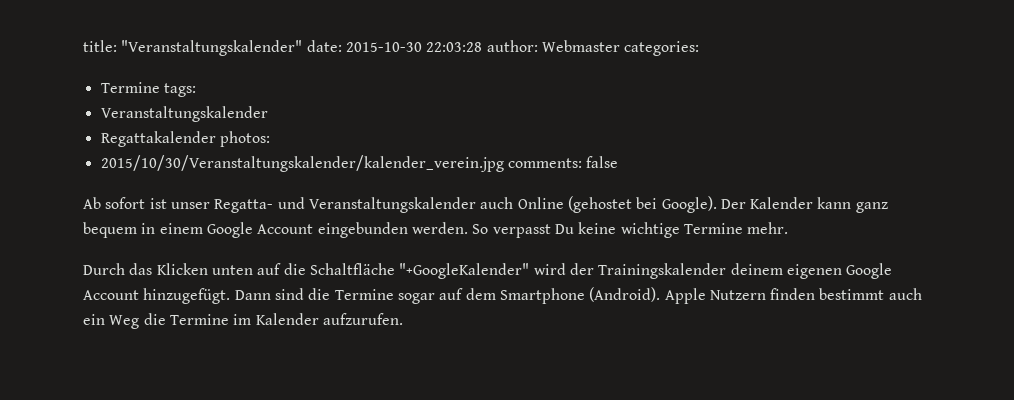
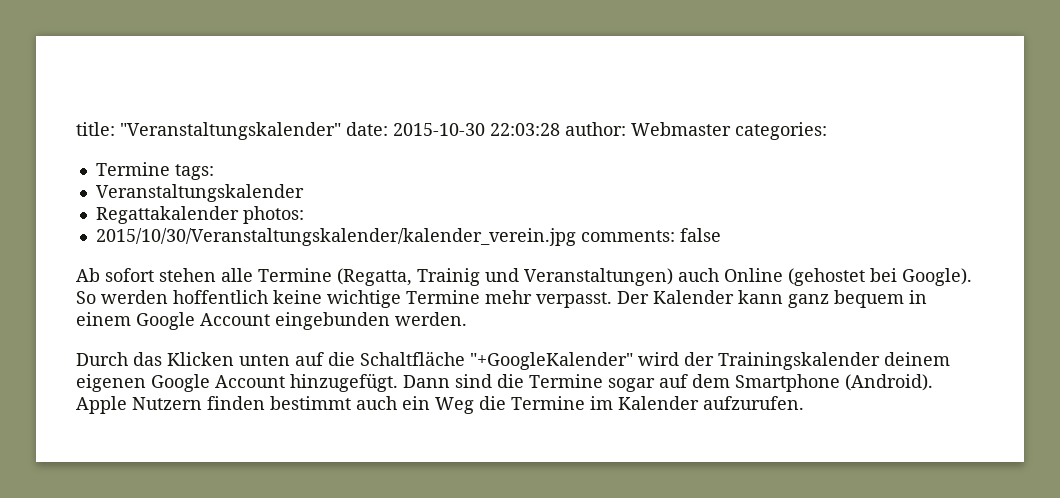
- Ab sofort ist unser Regatta- und Veranstaltungskalender auch Online (gehostet bei Google).
+ Ab sofort stehen alle Termine (Regatta, Trainig und Veranstaltungen) auch Online (gehostet bei Google).
+ So werden hoffentlich keine wichtige Termine mehr verpasst.
- So verpasst Du keine wichtige Termine mehr.

